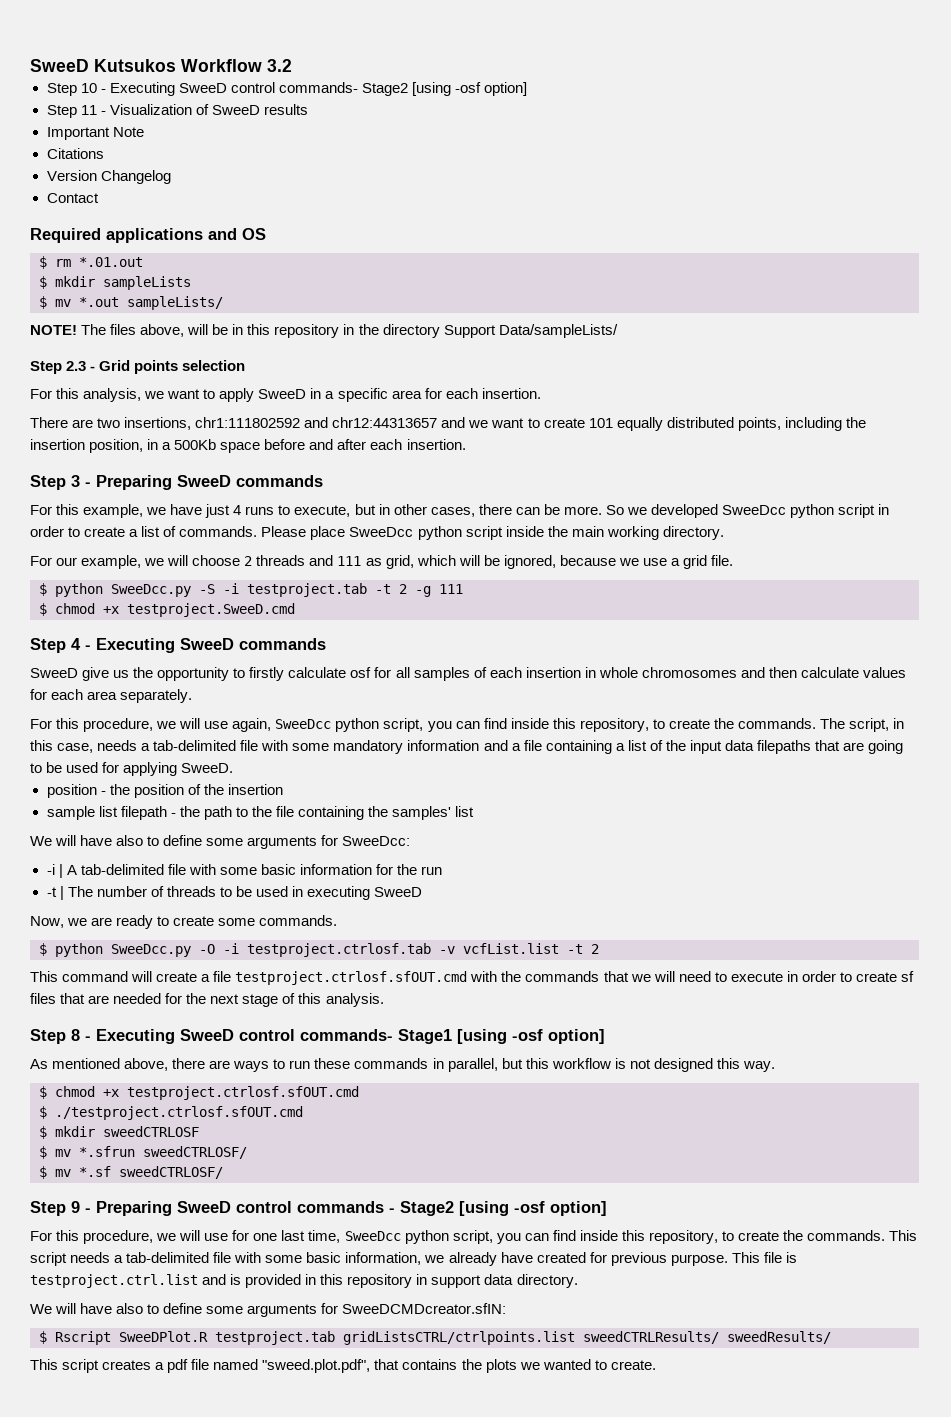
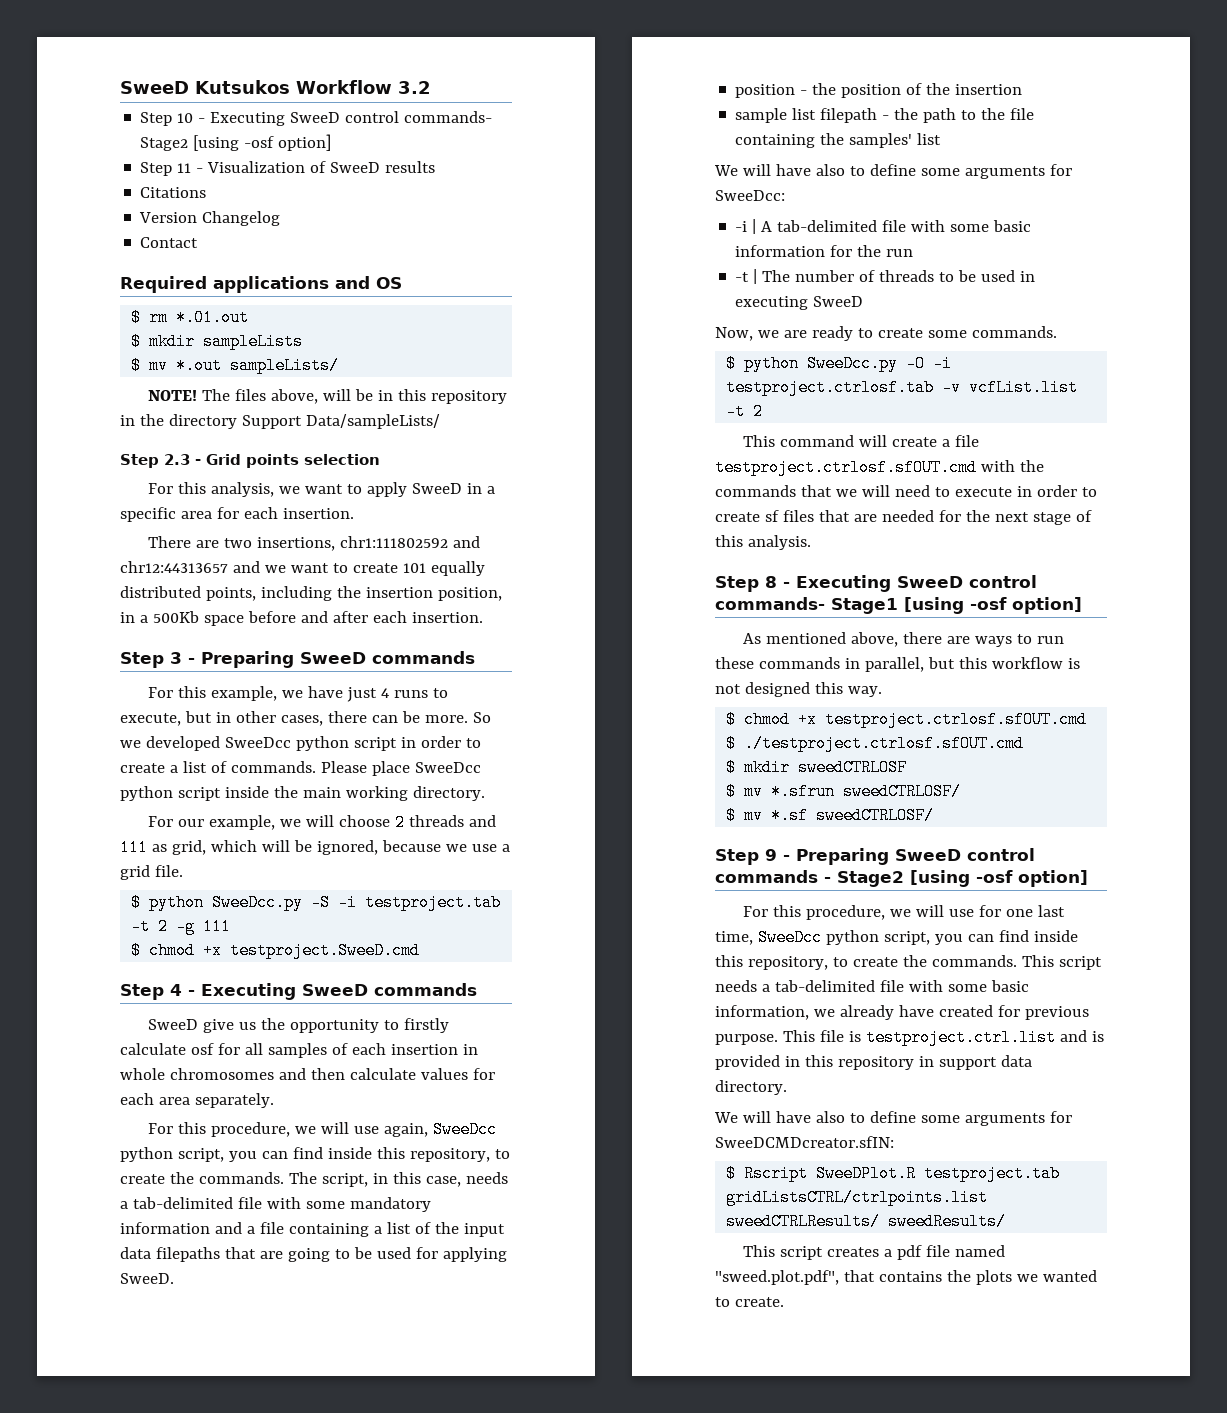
- Important Note

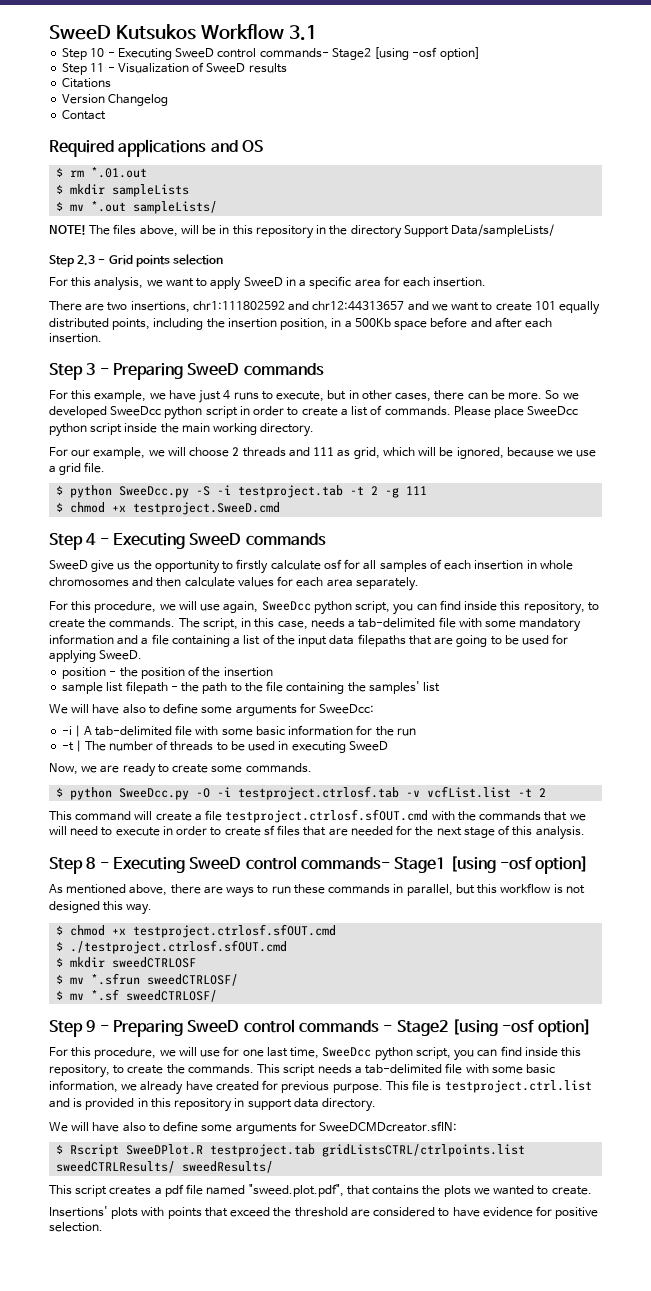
- SweeD Kutsukos Workflow 3.2
+ SweeD Kutsukos Workflow 3.1
+ Insertions' plots with points that exceed the threshold are considered to have evidence for positive selection.

